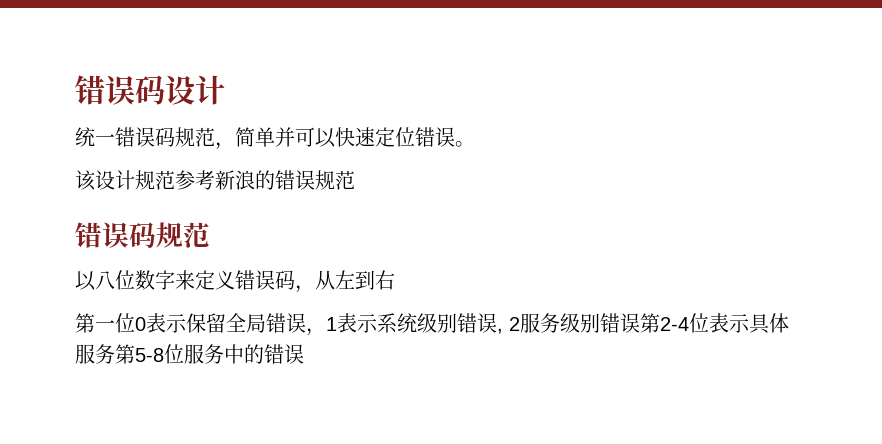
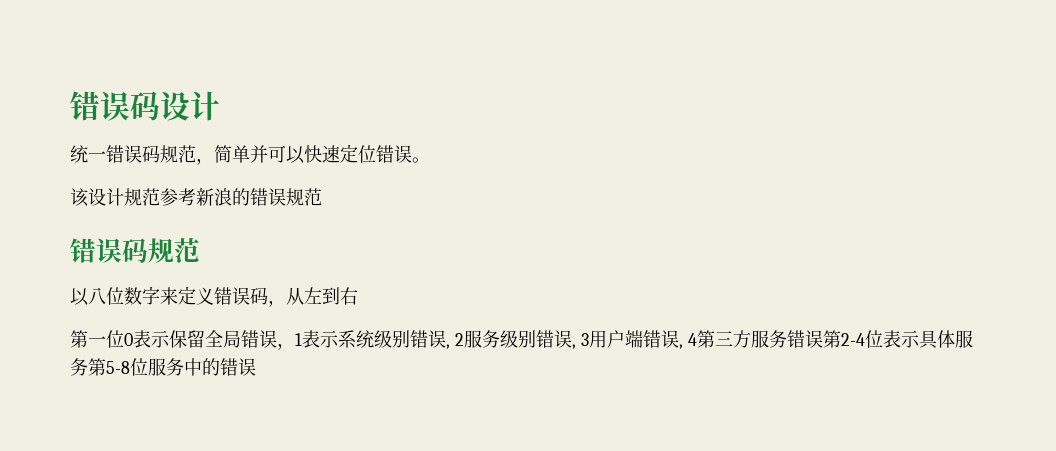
- 第一位0表示保留全局错误，1表示系统级别错误, 2服务级别错误第2-4位表示具体服务第5-8位服务中的错误
+ 第一位0表示保留全局错误，1表示系统级别错误, 2服务级别错误, 3用户端错误, 4第三方服务错误第2-4位表示具体服务第5-8位服务中的错误

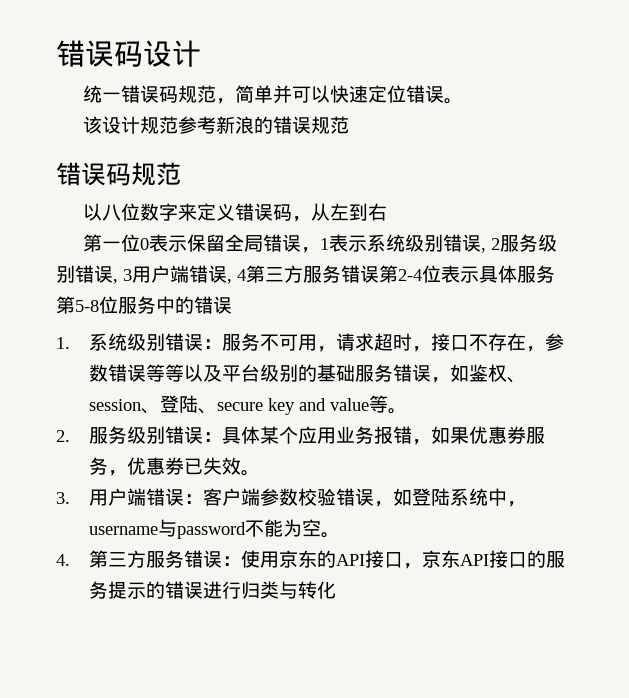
+ 1.系统级别错误：服务不可用，请求超时，接口不存在，参数错误等等以及平台级别的基础服务错误，如鉴权、session、登陆、secure key and value等。
+ 2.服务级别错误：具体某个应用业务报错，如果优惠劵服务，优惠劵已失效。
+ 3.用户端错误：客户端参数校验错误，如登陆系统中，username与password不能为空。
+ 4.第三方服务错误：使用京东的API接口，京东API接口的服务提示的错误进行归类与转化

